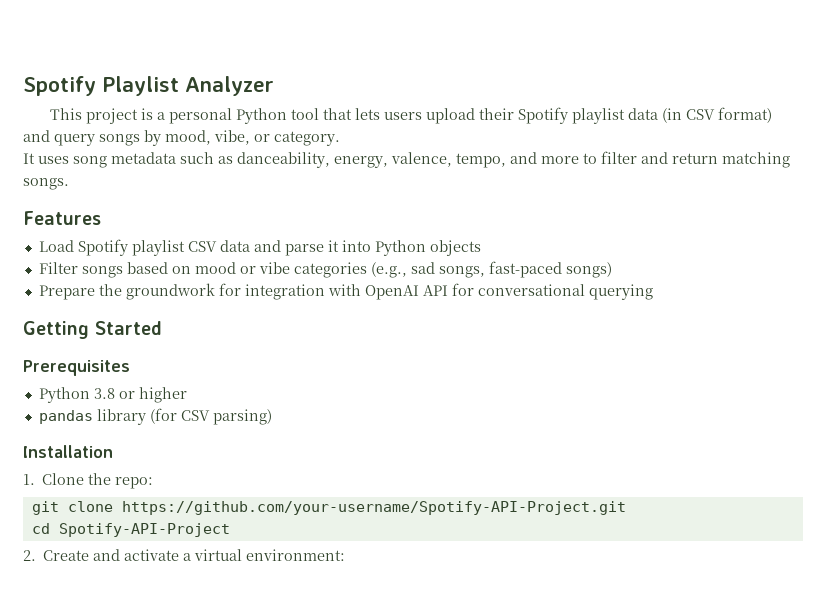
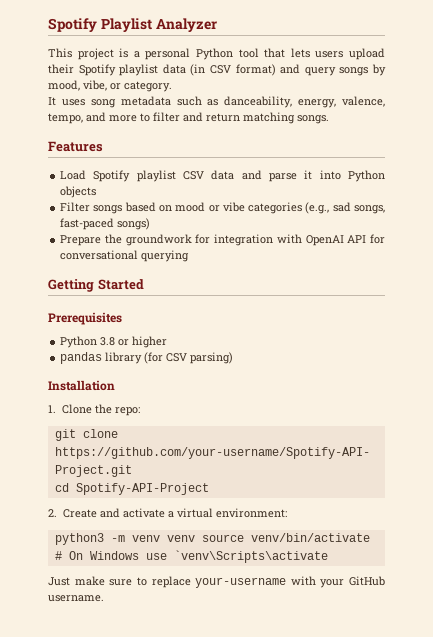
+ python3 -m venv venv source venv/bin/activate # On Windows use `venv\Scripts\activate
+ Just make sure to replace your-username with your GitHub username.

